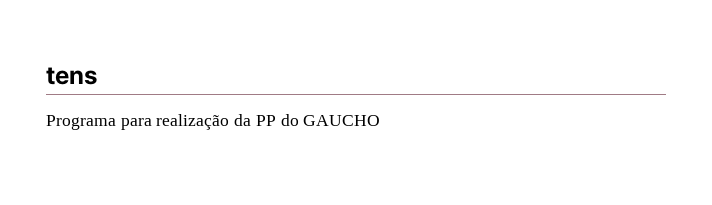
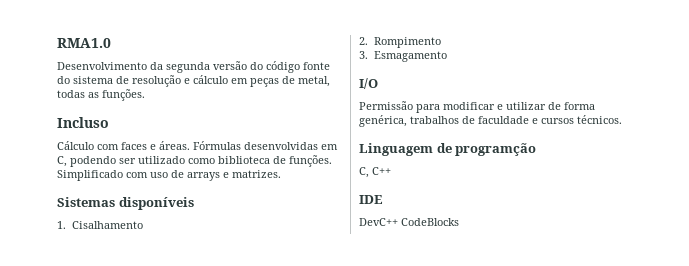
- tens
- Programa para realização da PP do GAUCHO
+ RMA1.0
+ Desenvolvimento da segunda versão do código fonte do sistema de resolução e cálculo em peças de metal, todas as funções.
+ Incluso
+ Cálculo com faces e áreas. Fórmulas desenvolvidas em C, podendo ser utilizado como biblioteca de funções. Simplificado com uso de arrays e matrizes.
+ Sistemas disponíveis
+ 1. Cisalhamento
+ 2. Rompimento
+ 3. Esmagamento
+ I/O
+ Permissão para modificar e utilizar de forma genérica, trabalhos de faculdade e cursos técnicos.
+ Linguagem de programção
+ C, C++
+ IDE
+ DevC++ CodeBlocks

